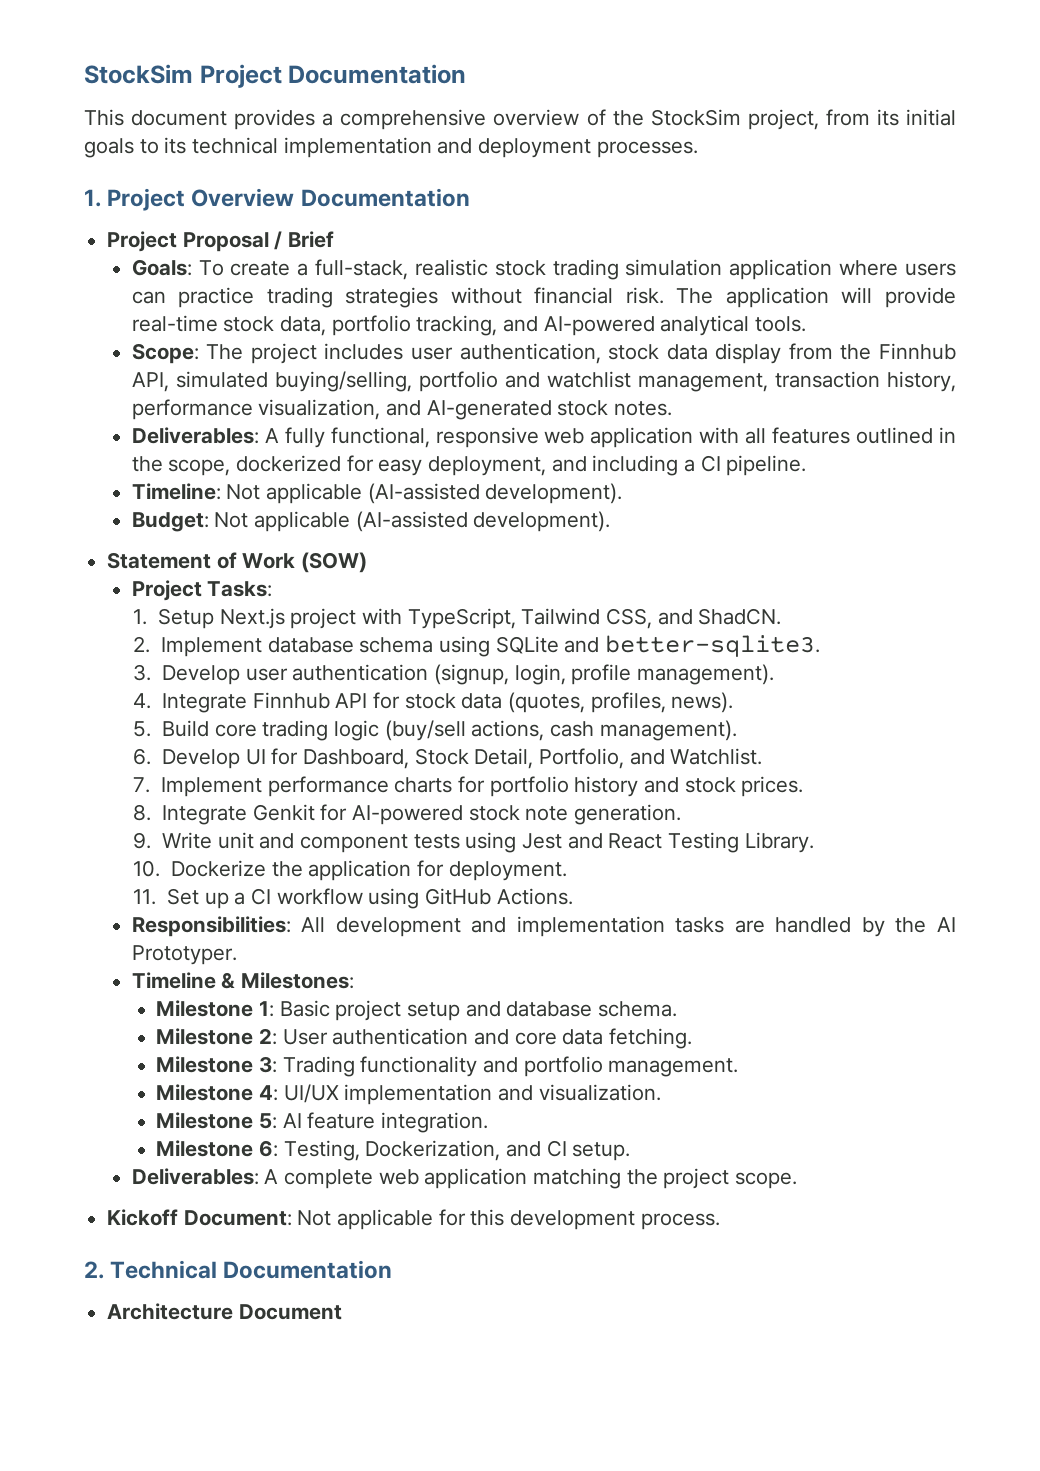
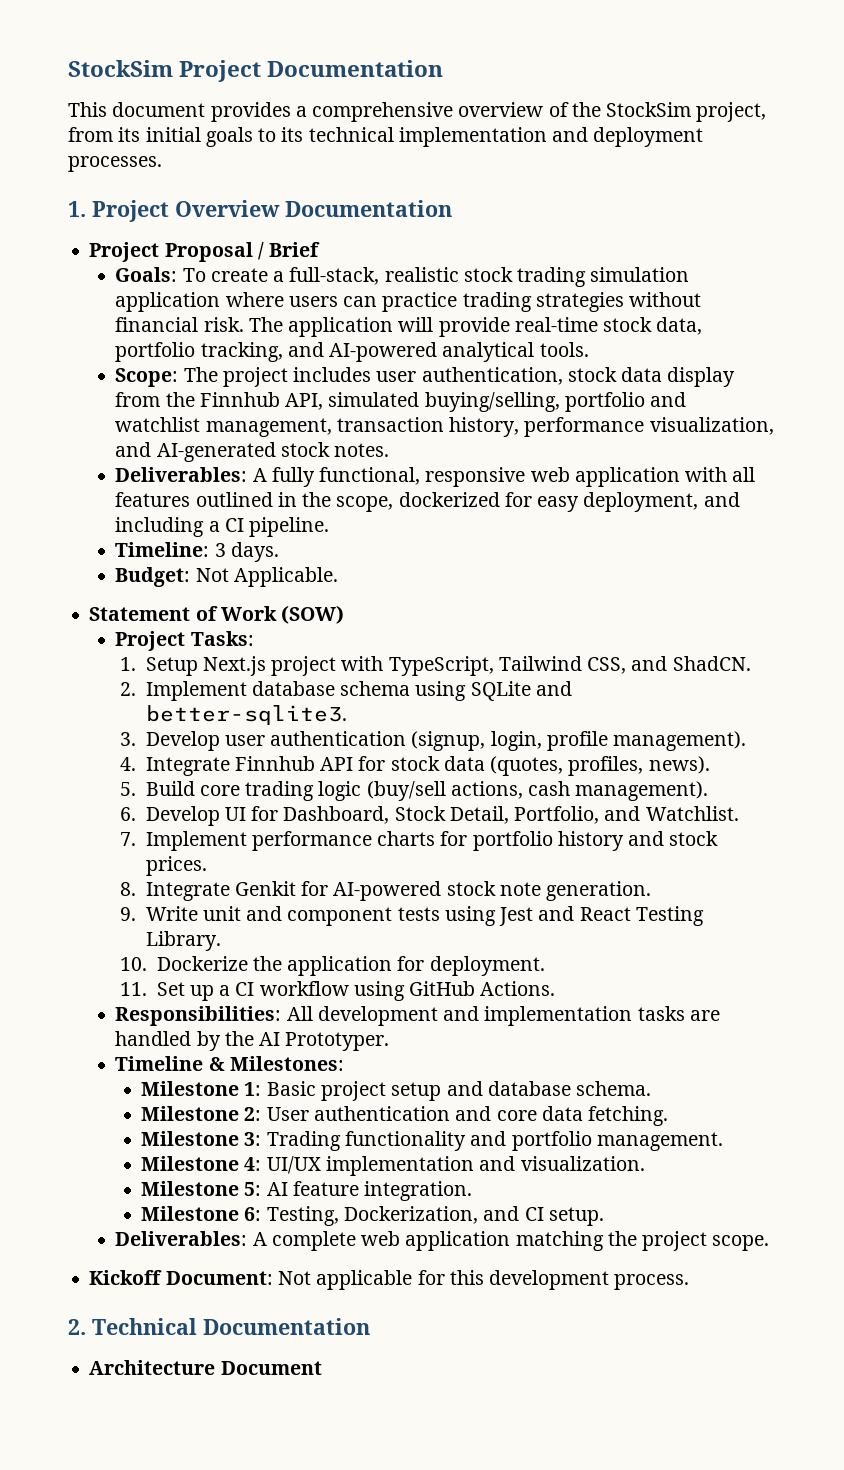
- Timeline: Not applicable (AI-assisted development).
+ Timeline: 3 days.
- Budget: Not applicable (AI-assisted development).
+ Budget: Not Applicable.

